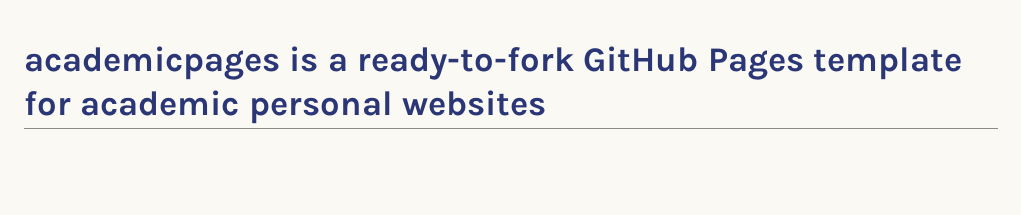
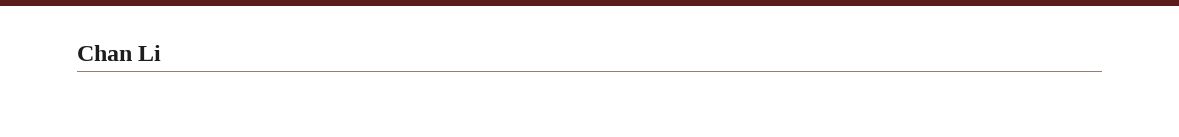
- academicpages is a ready-to-fork GitHub Pages template for academic personal websites
+ Chan Li

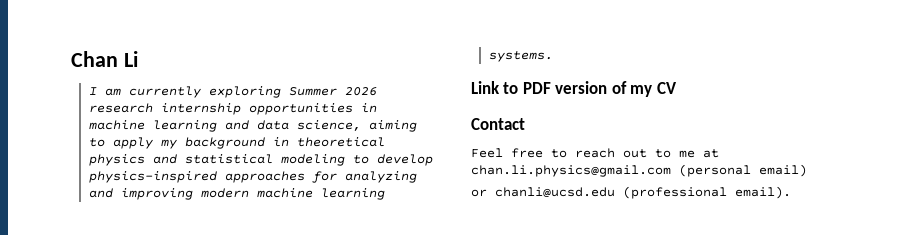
+ I am currently exploring Summer 2026 research internship opportunities in machine learning and data science, aiming to apply my background in theoretical physics and statistical modeling to develop physics-inspired approaches for analyzing and improving modern machine learning systems.
+ Link to PDF version of my CV
+ Contact
+ Feel free to reach out to me at chan.li.physics@gmail.com (personal email)
+ or chanli@ucsd.edu (professional email).

